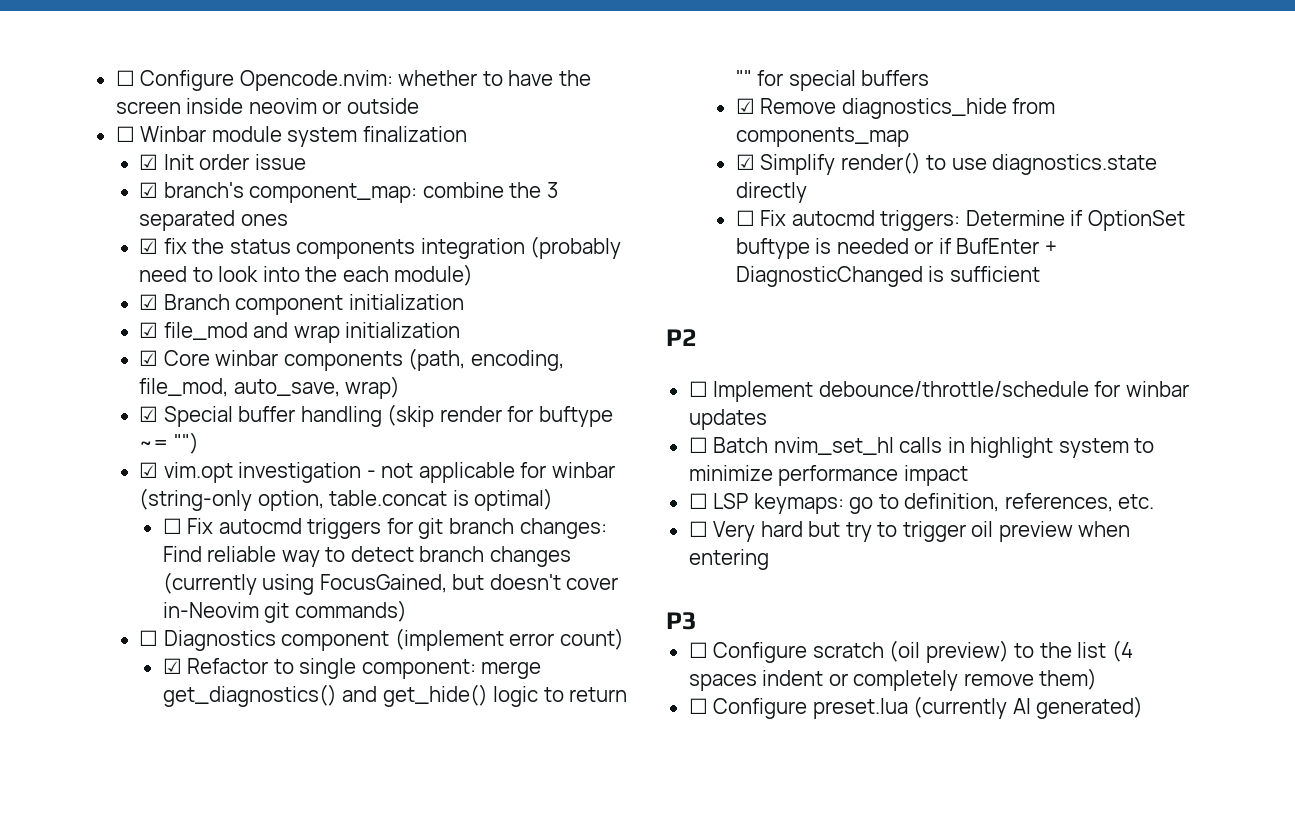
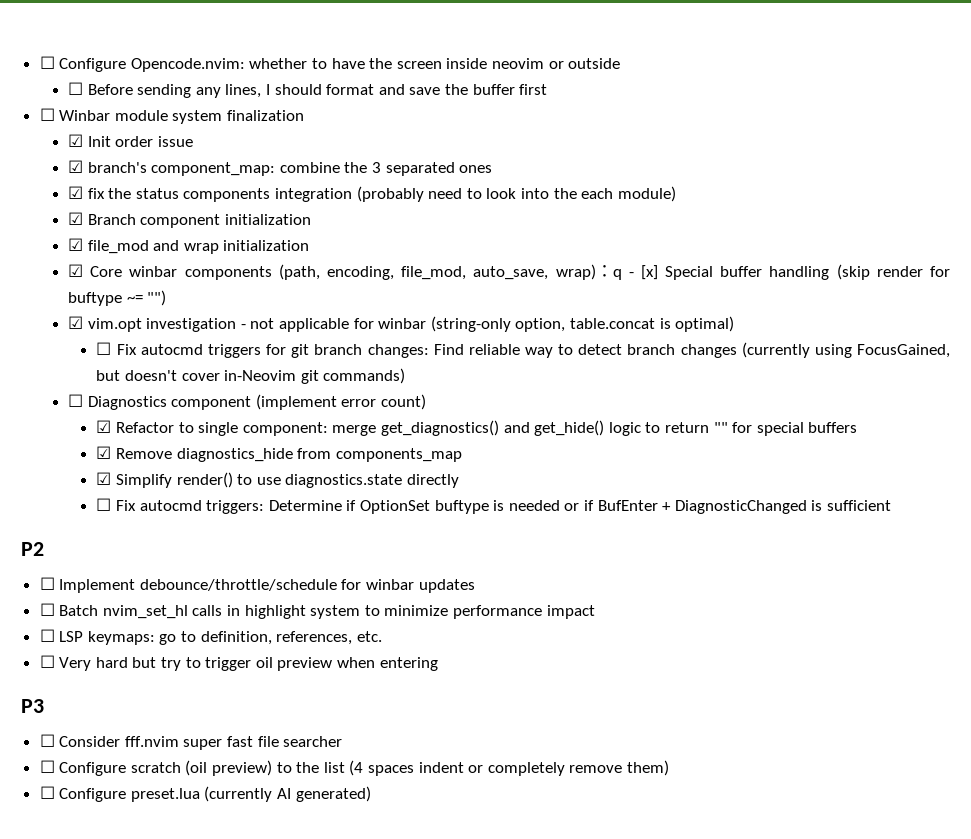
+ ☐ Before sending any lines, I should format and save the buffer first
- ☑ Core winbar components (path, encoding, file_mod, auto_save, wrap)
- ☑ Special buffer handling (skip render for buftype ~= "")
+ ☑ Core winbar components (path, encoding, file_mod, auto_save, wrap)：q - [x] Special buffer handling (skip render for buftype ~= "")
+ ☐ Consider fff.nvim super fast file searcher

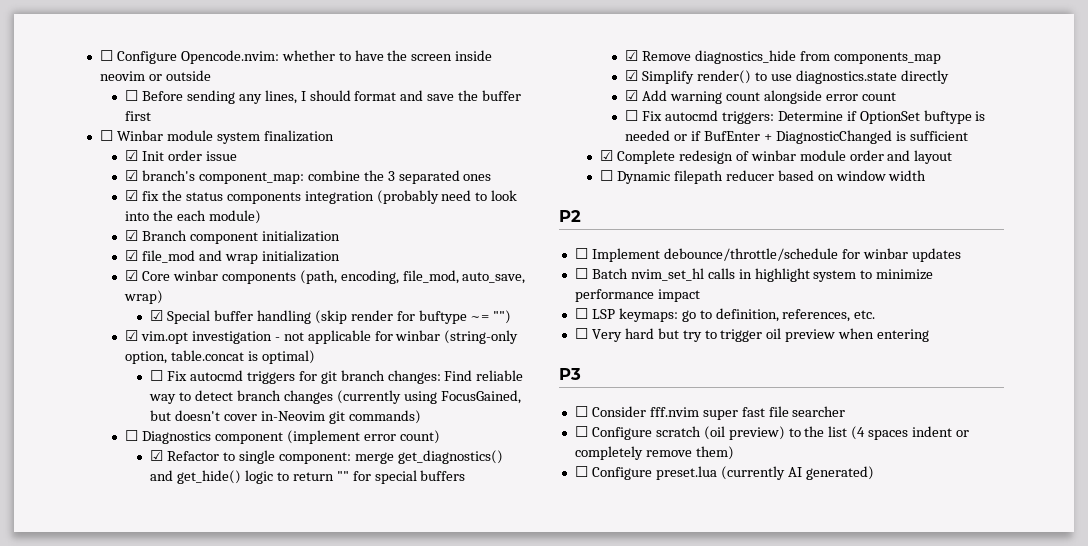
- ☑ Core winbar components (path, encoding, file_mod, auto_save, wrap)：q - [x] Special buffer handling (skip render for buftype ~= "")
+ ☑ Core winbar components (path, encoding, file_mod, auto_save, wrap)
+ ☑ Special buffer handling (skip render for buftype ~= "")
+ ☑ Add warning count alongside error count
+ ☑ Complete redesign of winbar module order and layout
+ ☐ Dynamic filepath reducer based on window width

